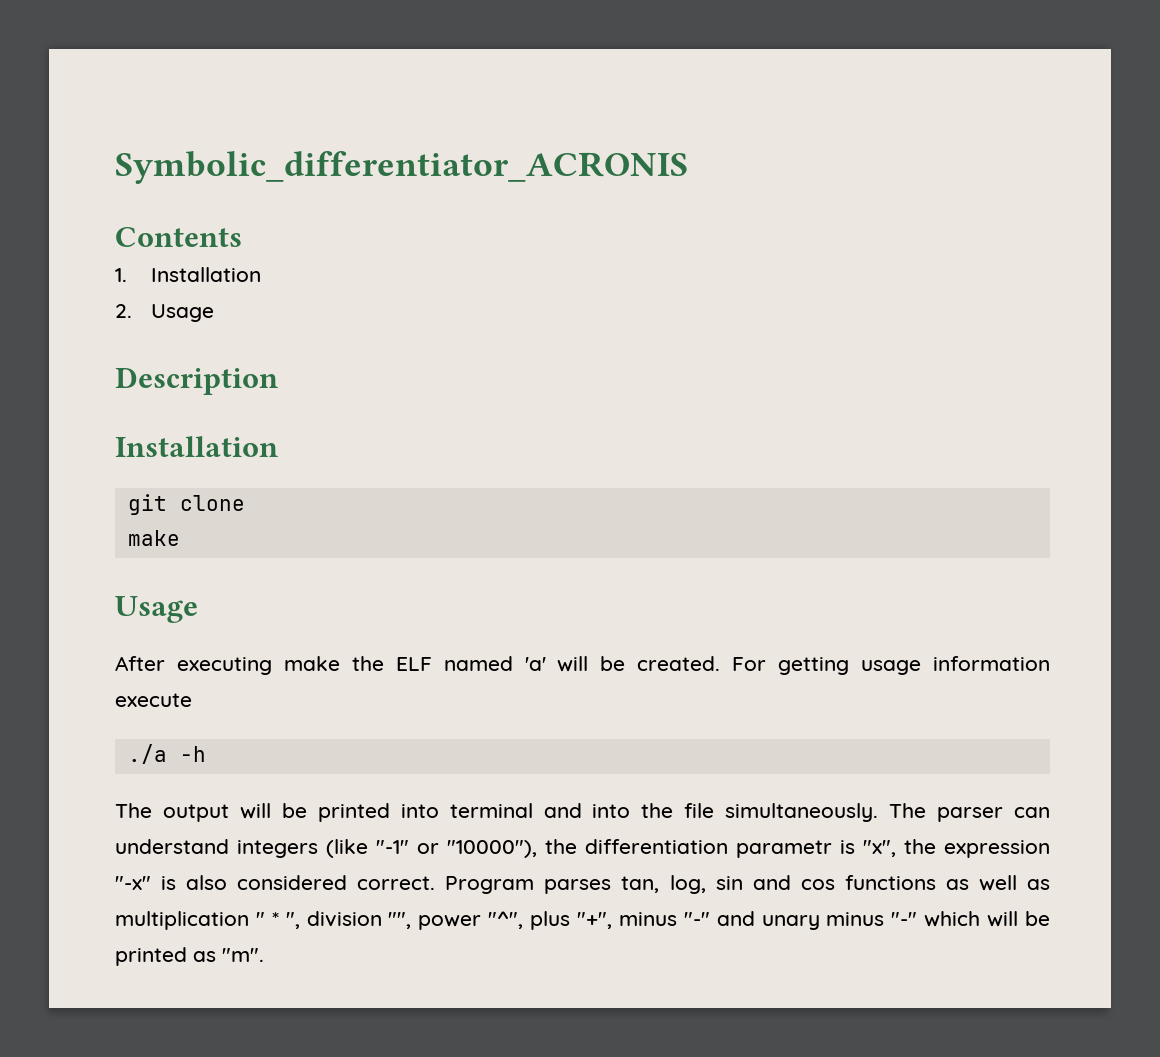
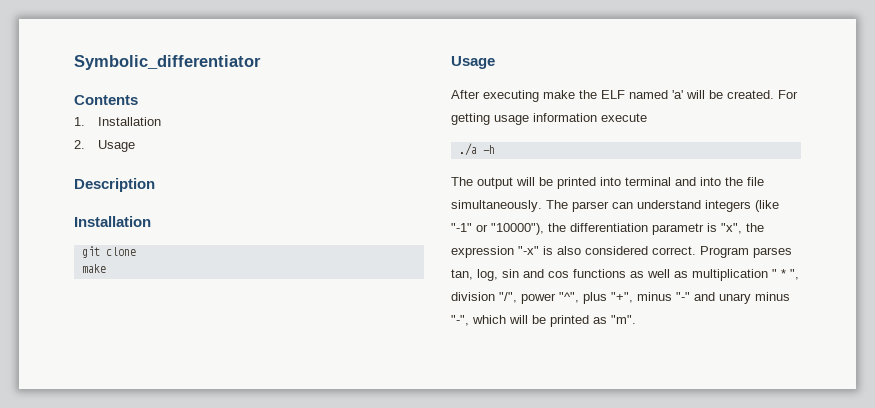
- Symbolic_differentiator_ACRONIS
+ Symbolic_differentiator
- Program parses tan, log, sin and cos functions as well as multiplication " * ", division "", power "^", plus "+", minus "-" and unary minus "-" which will be printed as "m".
+ Program parses tan, log, sin and cos functions as well as multiplication " * ", division "/", power "^", plus "+", minus "-" and unary minus "-", which will be printed as "m".

